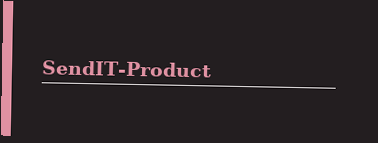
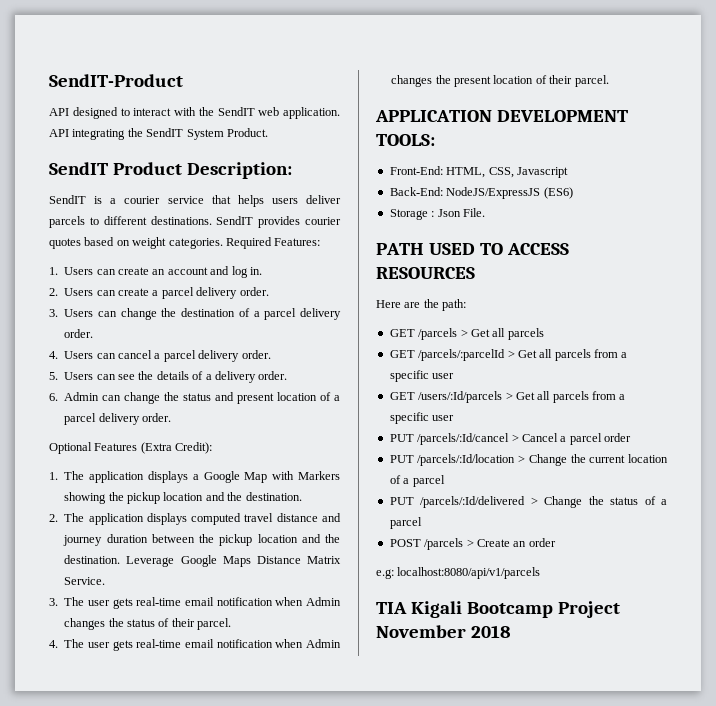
+ API designed to interact with the SendIT web application. API integrating the SendIT System Product.
+ SendIT Product Description:
+ SendIT is a courier service that helps users deliver parcels to different destinations. SendIT provides courier quotes based on weight categories. Required Features:
+ 1. Users can create an account and log in.
+ 2. Users can create a parcel delivery order.
+ 3. Users can change the destination of a parcel delivery order.
+ 4. Users can cancel a parcel delivery order.
+ 5. Users can see the details of a delivery order.
+ 6. Admin can change the status and present location of a parcel delivery order.
+ Optional Features (Extra Credit):
+ 1. The application displays a Google Map with Markers showing the pickup location and the destination.
+ 2. The application displays computed travel distance and journey duration between the pickup location and the destination. Leverage Google Maps Distance Matrix Service.
+ 3. The user gets real-time email notification when Admin changes the status of their parcel.
+ 4. The user gets real-time email notification when Admin changes the present location of their parcel.
+ APPLICATION DEVELOPMENT TOOLS:
+ Front-End: HTML, CSS, Javascript
+ Back-End: NodeJS/ExpressJS (ES6)
+ Storage : Json File.
+ PATH USED TO ACCESS RESOURCES
+ Here are the path:
+ GET /parcels > Get all parcels
+ GET /parcels/:parcelId > Get all parcels from a specific user
+ GET /users/:Id/parcels > Get all parcels from a specific user
+ PUT /parcels/:Id/cancel > Cancel a parcel order
+ PUT /parcels/:Id/location > Change the current location of a parcel
+ PUT /parcels/:Id/delivered > Change the status of a parcel
+ POST /parcels > Create an order
+ e.g: localhost:8080/api/v1/parcels
+ TIA Kigali Bootcamp Project November 2018

